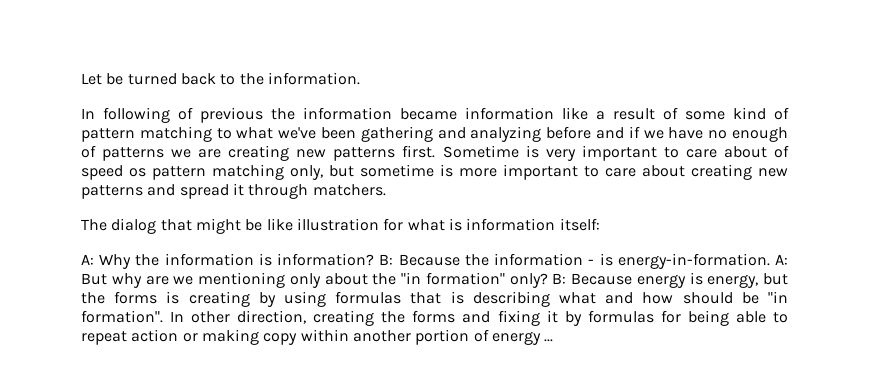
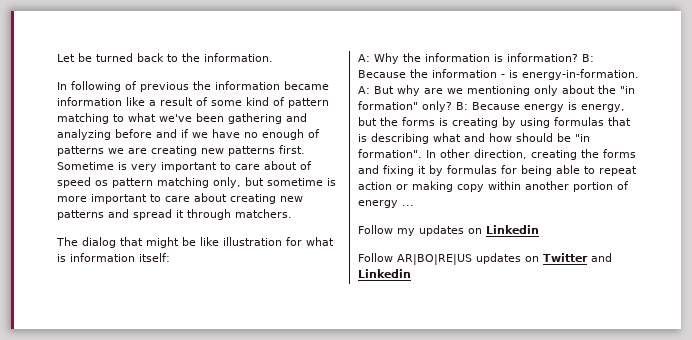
+ Follow my updates on Linkedin
+ Follow AR|BO|RE|US updates on Twitter and Linkedin

